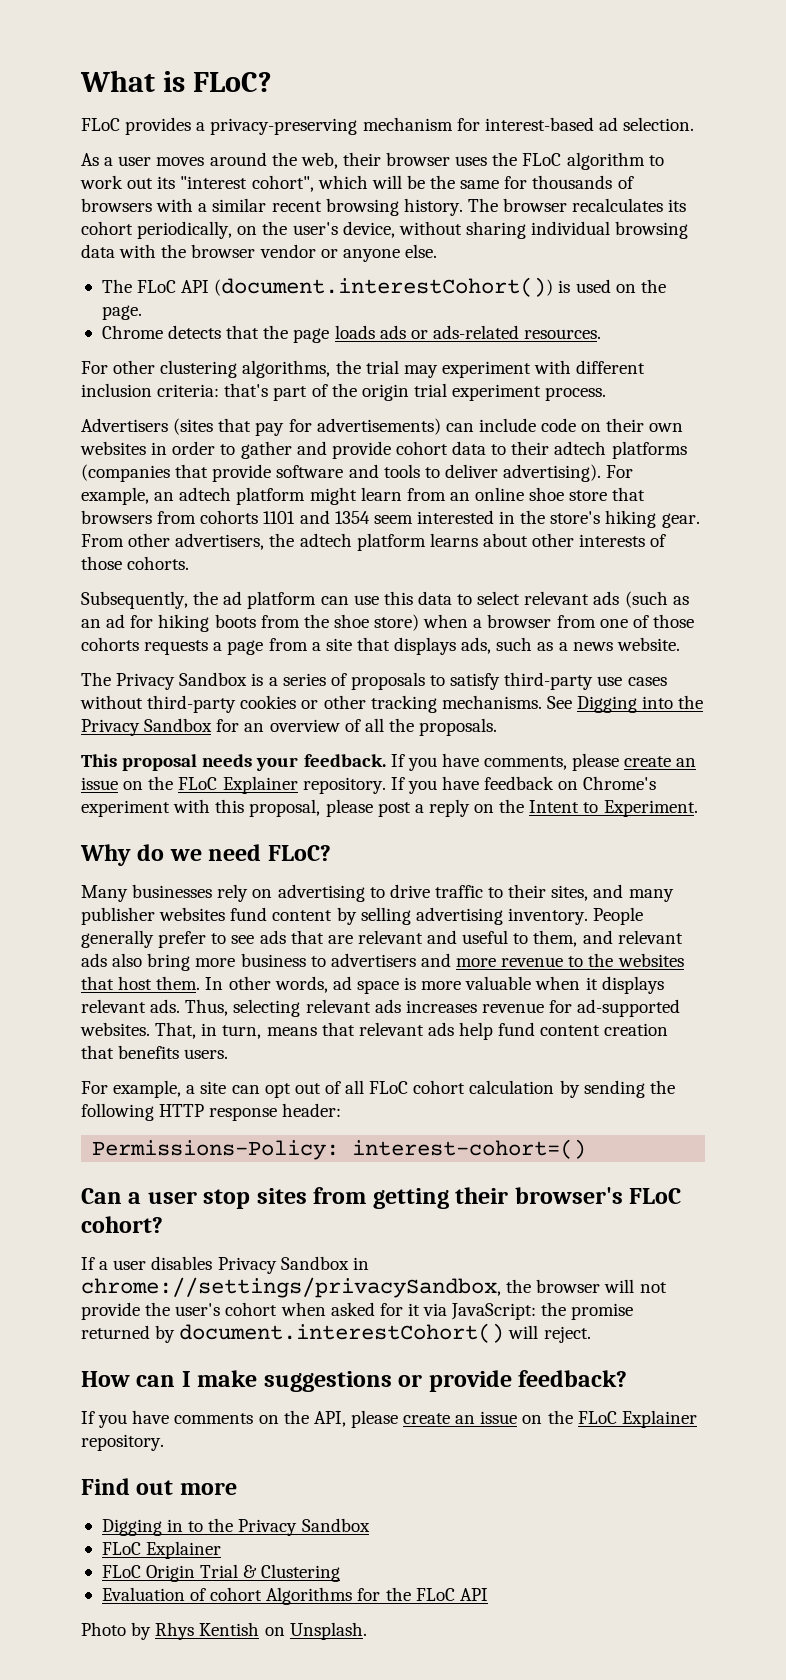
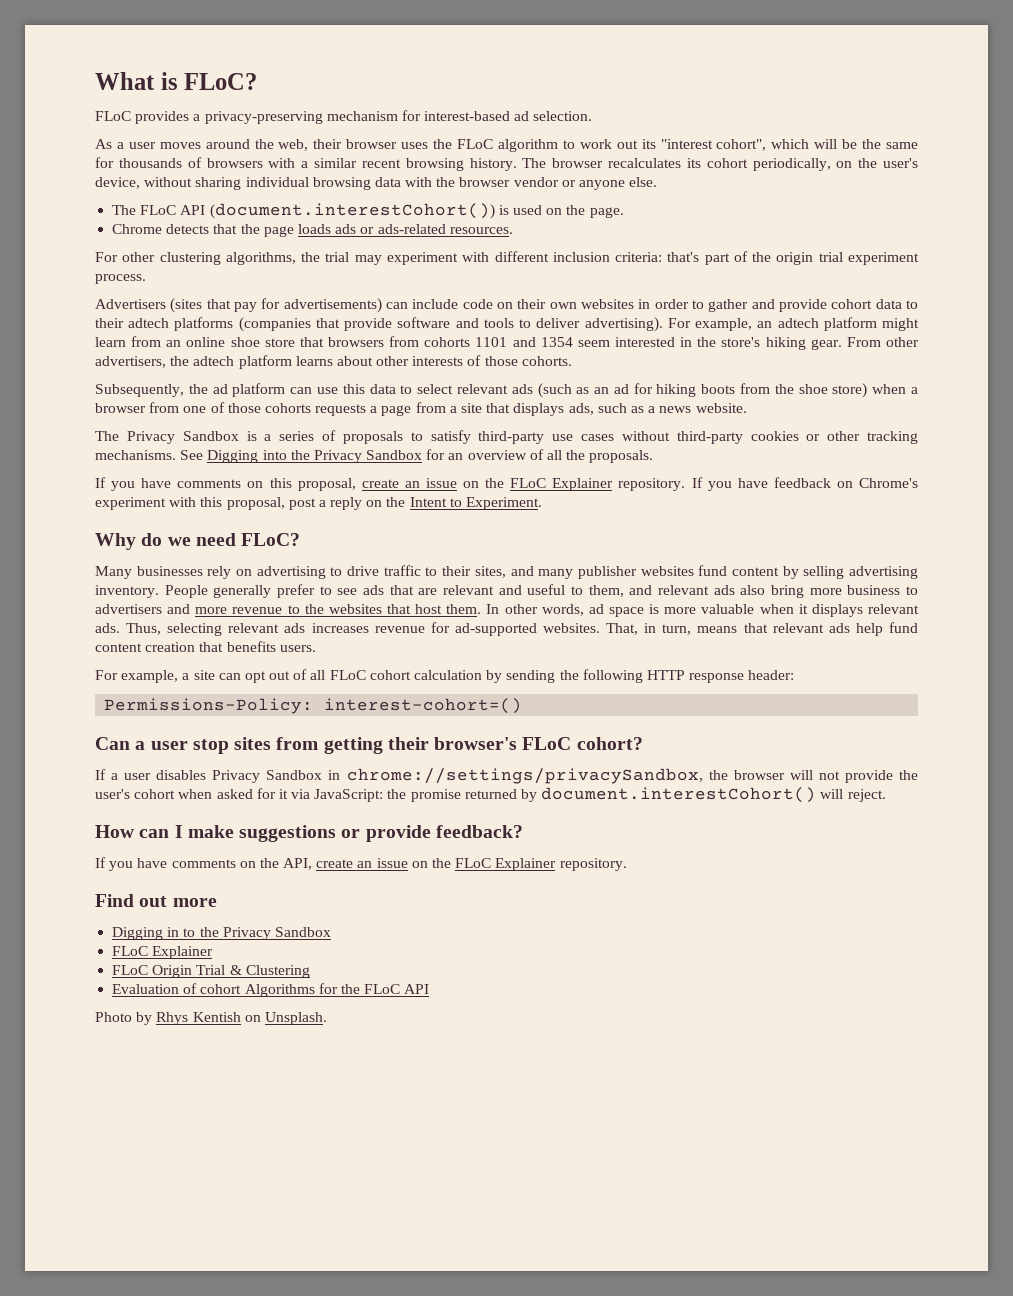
- This proposal needs your feedback. If you have comments, please create an issue on the FLoC Explainer repository.
+ If you have comments on this proposal, create an issue on the FLoC Explainer repository.
- If you have feedback on Chrome's experiment with this proposal, please post a reply on the Intent to Experiment.
+ If you have feedback on Chrome's experiment with this proposal, post a reply on the Intent to Experiment.
- If you have comments on the API, please create an issue on the FLoC Explainer repository.
+ If you have comments on the API, create an issue on the FLoC Explainer repository.

